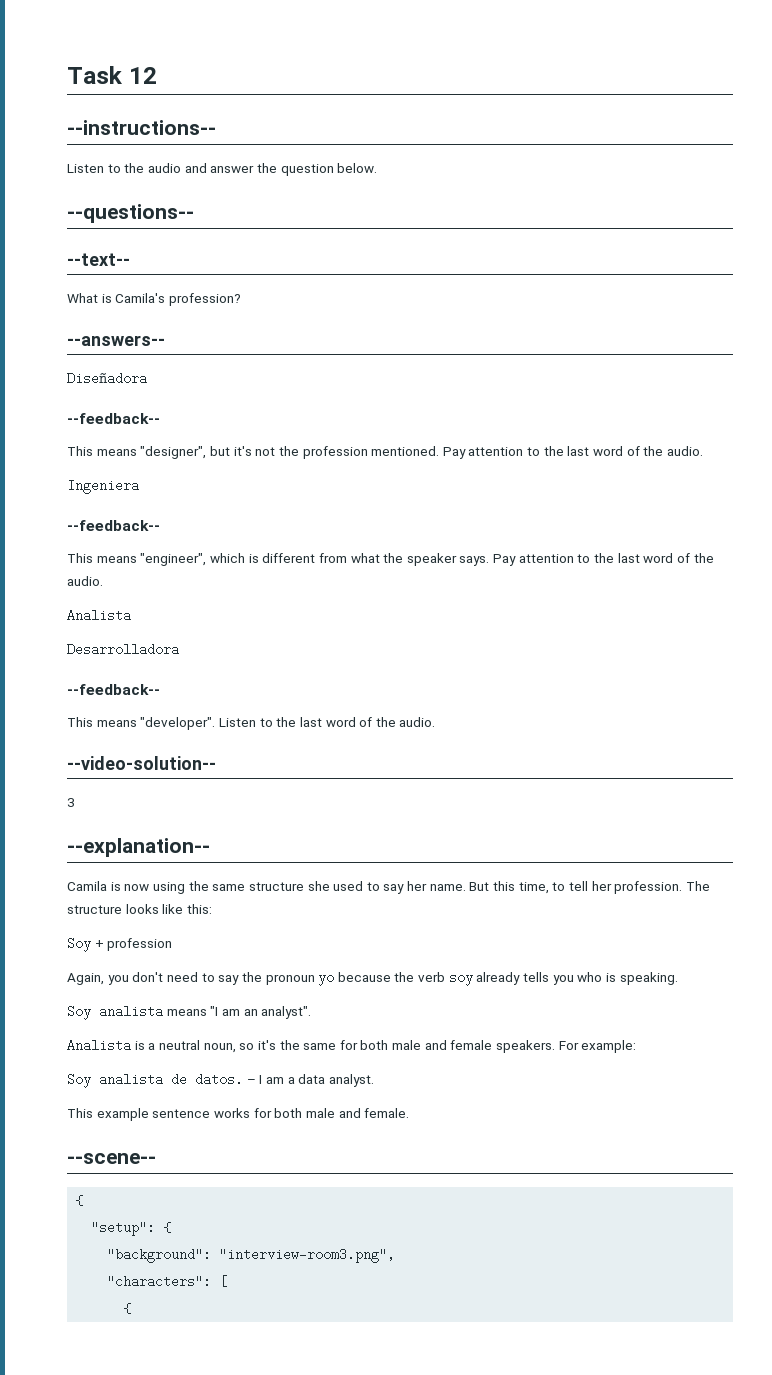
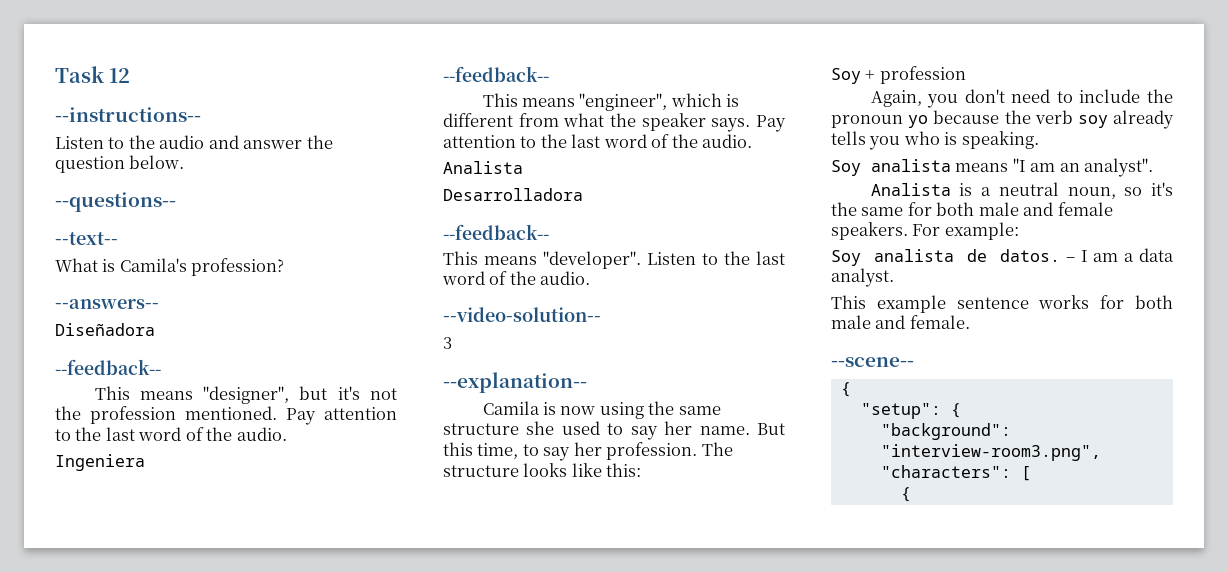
- But this time, to tell her profession.
+ But this time, to say her profession.
- Again, you don't need to say the pronoun yo because the verb soy already tells you who is speaking.
+ Again, you don't need to include the pronoun yo because the verb soy already tells you who is speaking.

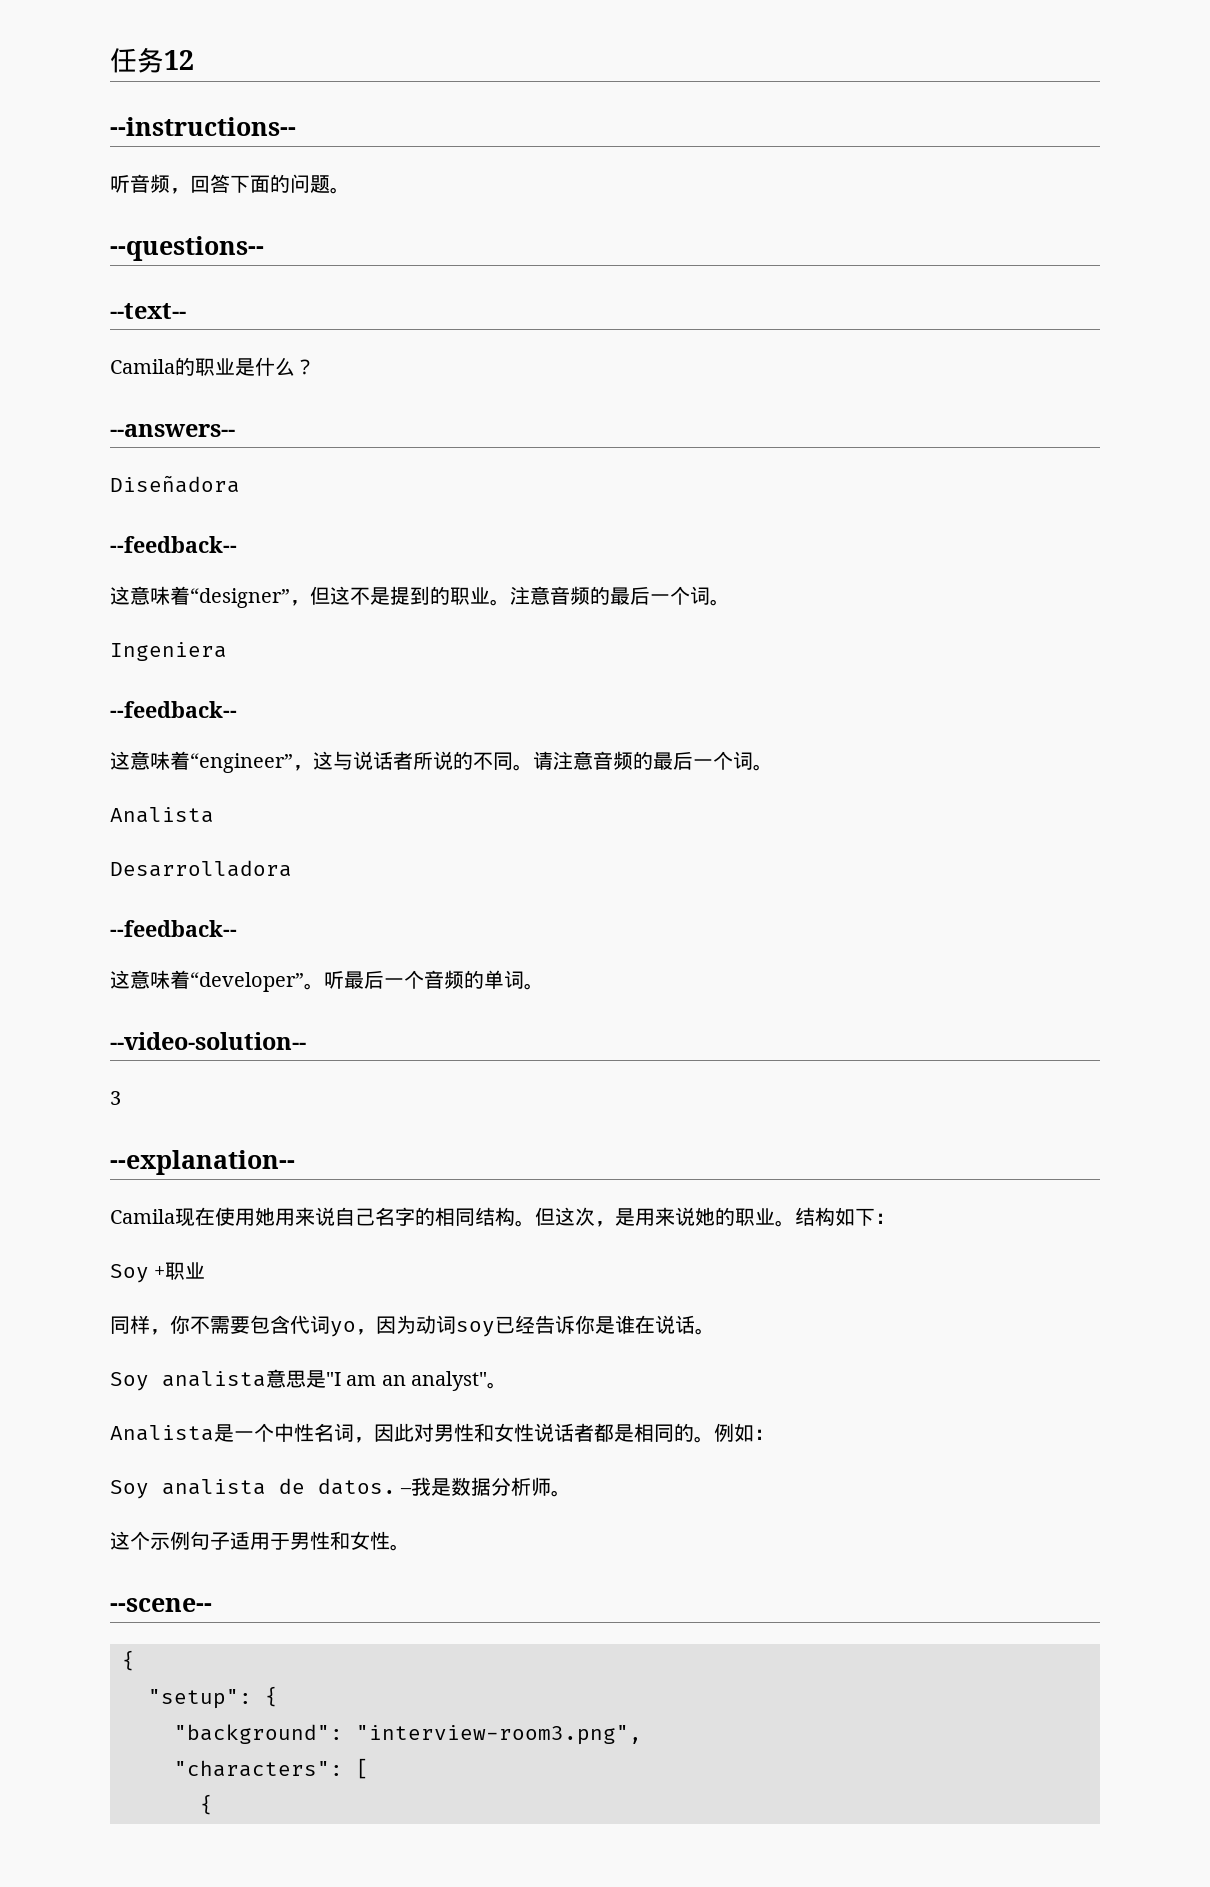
- Task 12
+ 任务12
- Listen to the audio and answer the question below.
+ 听音频，回答下面的问题。
  --questions--
  --text--
- What is Camila's profession?
+ Camila的职业是什么？
  --answers--
  Diseñadora
  --feedback--
- This means "designer", but it's not the profession mentioned. Pay attention to the last word of the audio.
+ 这意味着“designer”，但这不是提到的职业。注意音频的最后一个词。
  Ingeniera
  --feedback--
- This means "engineer", which is different from what the speaker says. Pay attention to the last word of the audio.
+ 这意味着“engineer”，这与说话者所说的不同。请注意音频的最后一个词。
  Analista
  Desarrolladora
  --feedback--
- This means "developer". Listen to the last word of the audio.
+ 这意味着“developer”。听最后一个音频的单词。
  --video-solution--
  3
  --explanation--
- Camila is now using the same structure she used to say her name. But this time, to say her profession. The structure looks like this:
- Soy + profession
- Again, you don't need to include the pronoun yo because the verb soy already tells you who is speaking.
- Soy analista means "I am an analyst".
- Analista is a neutral noun, so it's the same for both male and female speakers. For example:
+ Camila现在使用她用来说自己名字的相同结构。但这次，是用来说她的职业。结构如下：
+ Soy +职业
+ 同样，你不需要包含代词yo，因为动词soy已经告诉你是谁在说话。
+ Soy analista意思是"I am an analyst"。
+ Analista是一个中性名词，因此对男性和女性说话者都是相同的。例如：
- – I am a data analyst.
- This example sentence works for both male and female.
+ –我是数据分析师。
+ 这个示例句子适用于男性和女性。

